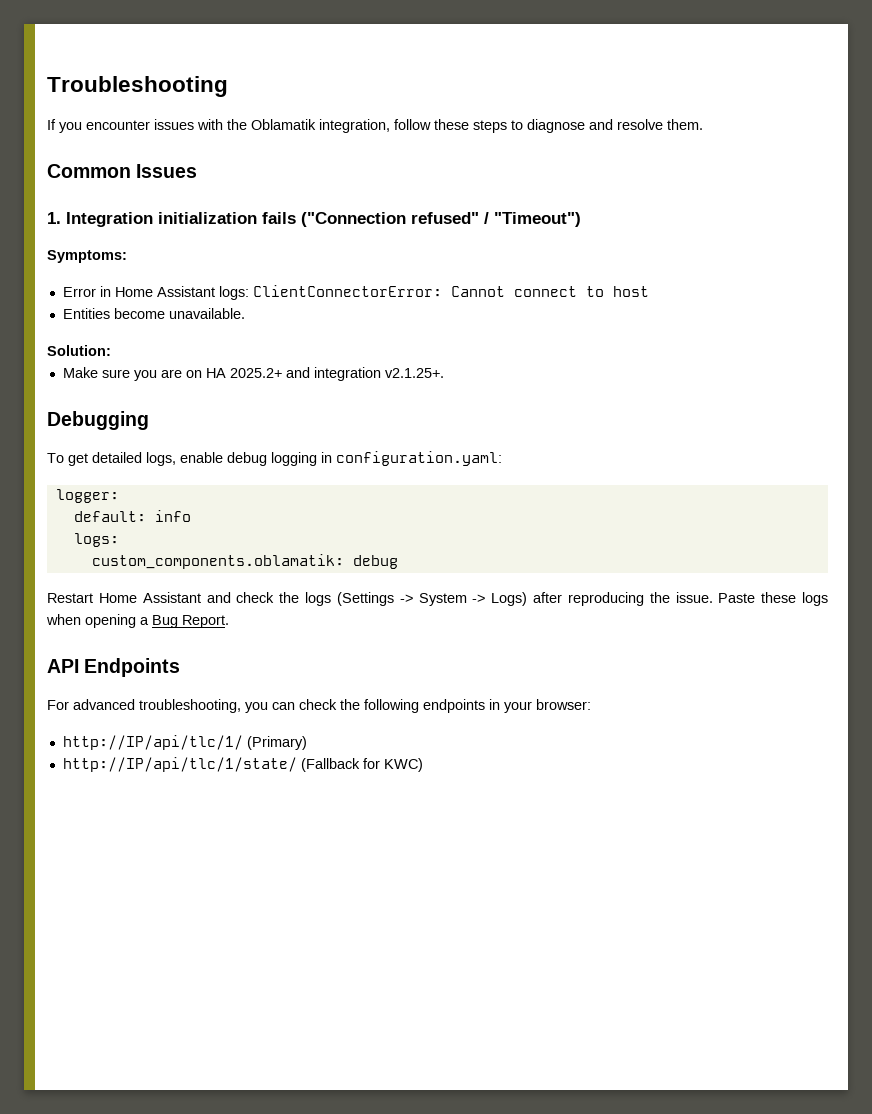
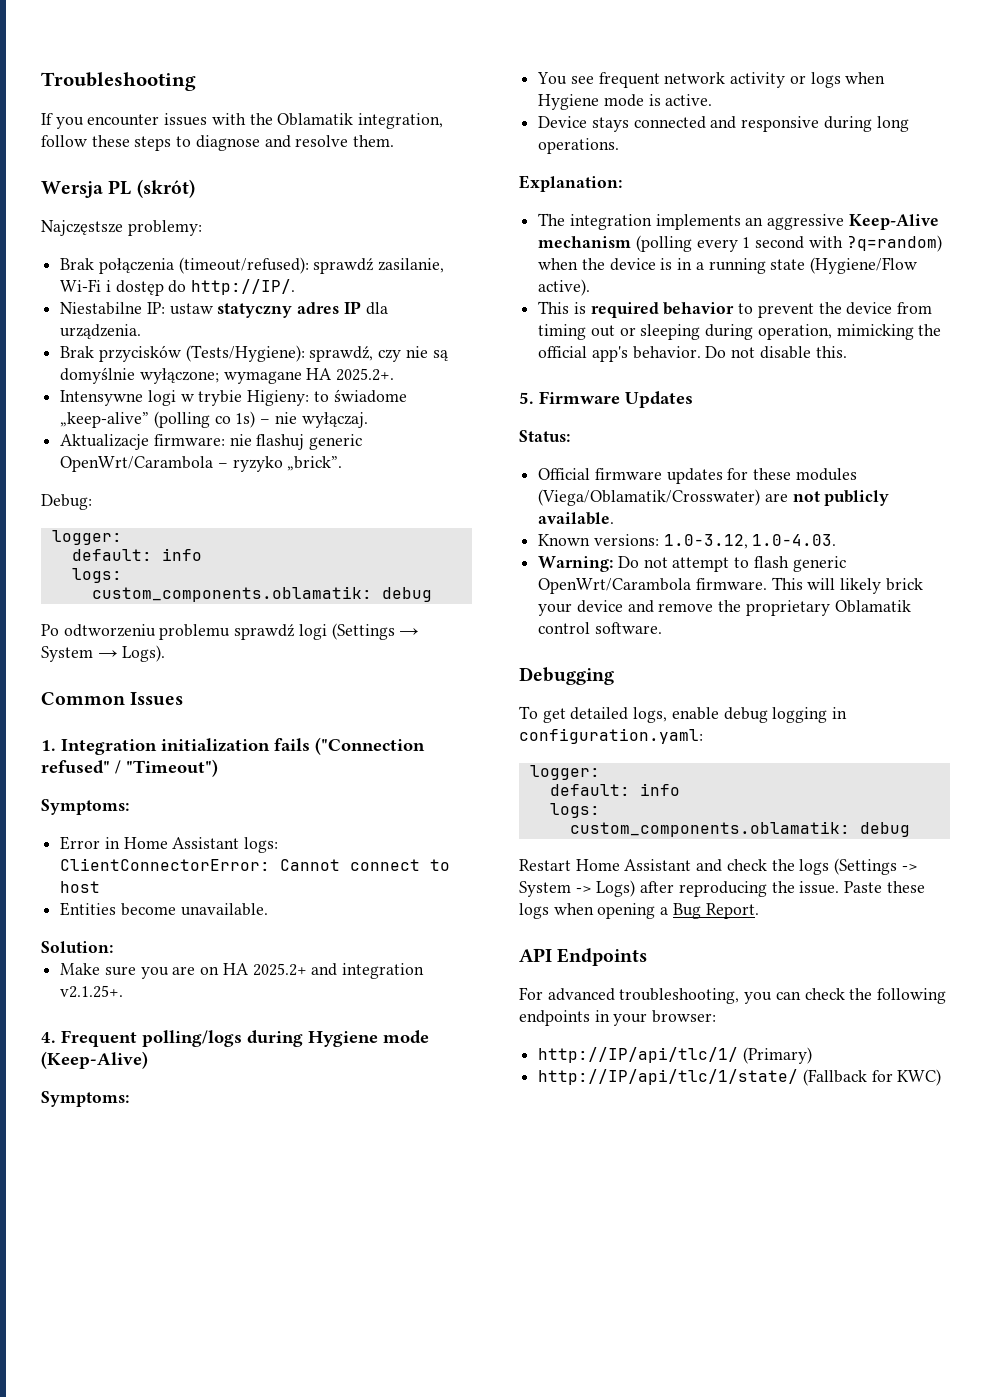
+ Wersja PL (skrót)
+ Najczęstsze problemy:
+ Brak połączenia (timeout/refused): sprawdź zasilanie, Wi-Fi i dostęp do http://IP/.
+ Niestabilne IP: ustaw statyczny adres IP dla urządzenia.
+ Brak przycisków (Tests/Hygiene): sprawdź, czy nie są domyślnie wyłączone; wymagane HA 2025.2+.
+ Intensywne logi w trybie Higieny: to świadome „keep-alive” (polling co 1s) – nie wyłączaj.
+ Aktualizacje firmware: nie flashuj generic OpenWrt/Carambola – ryzyko „brick”.
+ Debug:
+ logger:
+ default: info
+ logs:
+ custom_components.oblamatik: debug
+ Po odtworzeniu problemu sprawdź logi (Settings → System → Logs).
+ 4. Frequent polling/logs during Hygiene mode (Keep-Alive)
+ Symptoms:
+ You see frequent network activity or logs when Hygiene mode is active.
+ Device stays connected and responsive during long operations.
+ Explanation:
+ The integration implements an aggressive Keep-Alive mechanism (polling every 1 second with ?q=random) when the device is in a running state (Hygiene/Flow active).
+ This is required behavior to prevent the device from timing out or sleeping during operation, mimicking the official app's behavior. Do not disable this.
+ 5. Firmware Updates
+ Status:
+ Official firmware updates for these modules (Viega/Oblamatik/Crosswater) are not publicly available.
+ Known versions: 1.0-3.12, 1.0-4.03.
+ Warning: Do not attempt to flash generic OpenWrt/Carambola firmware. This will likely brick your device and remove the proprietary Oblamatik control software.

